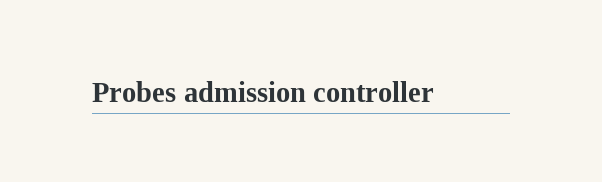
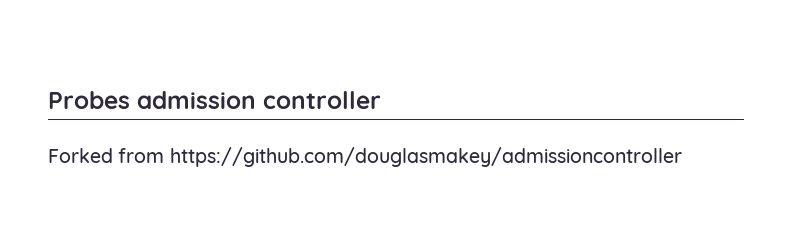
+ Forked from https://github.com/douglasmakey/admissioncontroller

